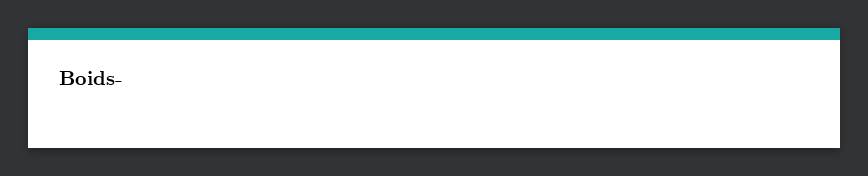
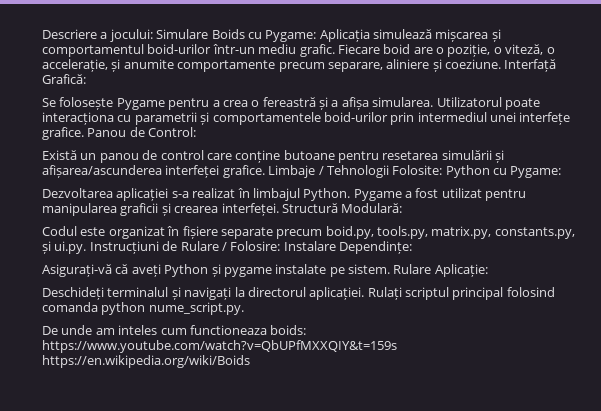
- Boids-
+ Descriere a jocului: Simulare Boids cu Pygame: Aplicația simulează mișcarea și comportamentul boid-urilor într-un mediu grafic. Fiecare boid are o poziție, o viteză, o accelerație, și anumite comportamente precum separare, aliniere și coeziune. Interfață Grafică:
+ Se folosește Pygame pentru a crea o fereastră și a afișa simularea. Utilizatorul poate interacționa cu parametrii și comportamentele boid-urilor prin intermediul unei interfețe grafice. Panou de Control:
+ Există un panou de control care conține butoane pentru resetarea simulării și afișarea/ascunderea interfeței grafice. Limbaje / Tehnologii Folosite: Python cu Pygame:
+ Dezvoltarea aplicației s-a realizat în limbajul Python. Pygame a fost utilizat pentru manipularea graficii și crearea interfeței. Structură Modulară:
+ Codul este organizat în fișiere separate precum boid.py, tools.py, matrix.py, constants.py, și ui.py. Instrucțiuni de Rulare / Folosire: Instalare Dependințe:
+ Asigurați-vă că aveți Python și pygame instalate pe sistem. Rulare Aplicație:
+ Deschideți terminalul și navigați la directorul aplicației. Rulați scriptul principal folosind comanda python nume_script.py.
+ De unde am inteles cum functioneaza boids: https://www.youtube.com/watch?v=QbUPfMXXQIY&t=159s https://en.wikipedia.org/wiki/Boids

